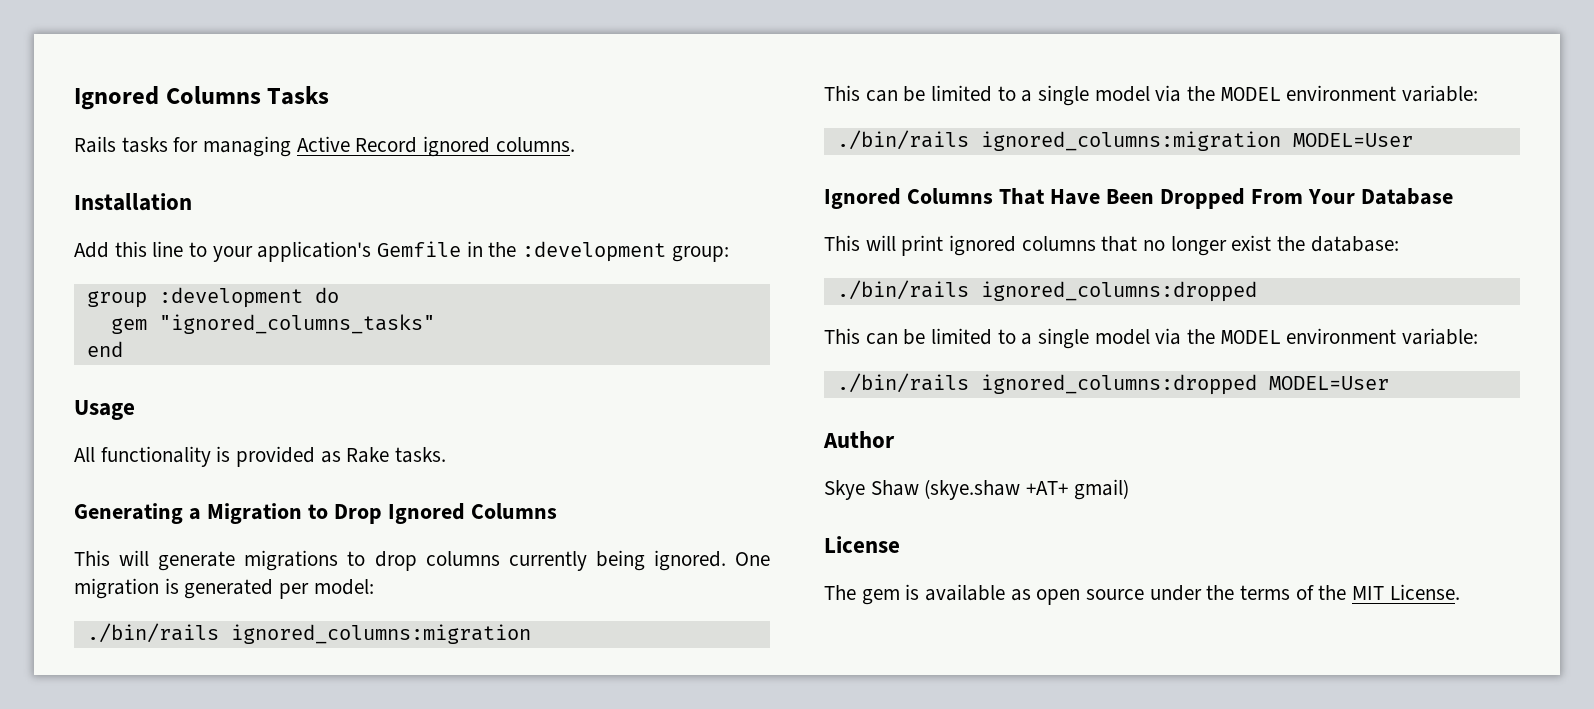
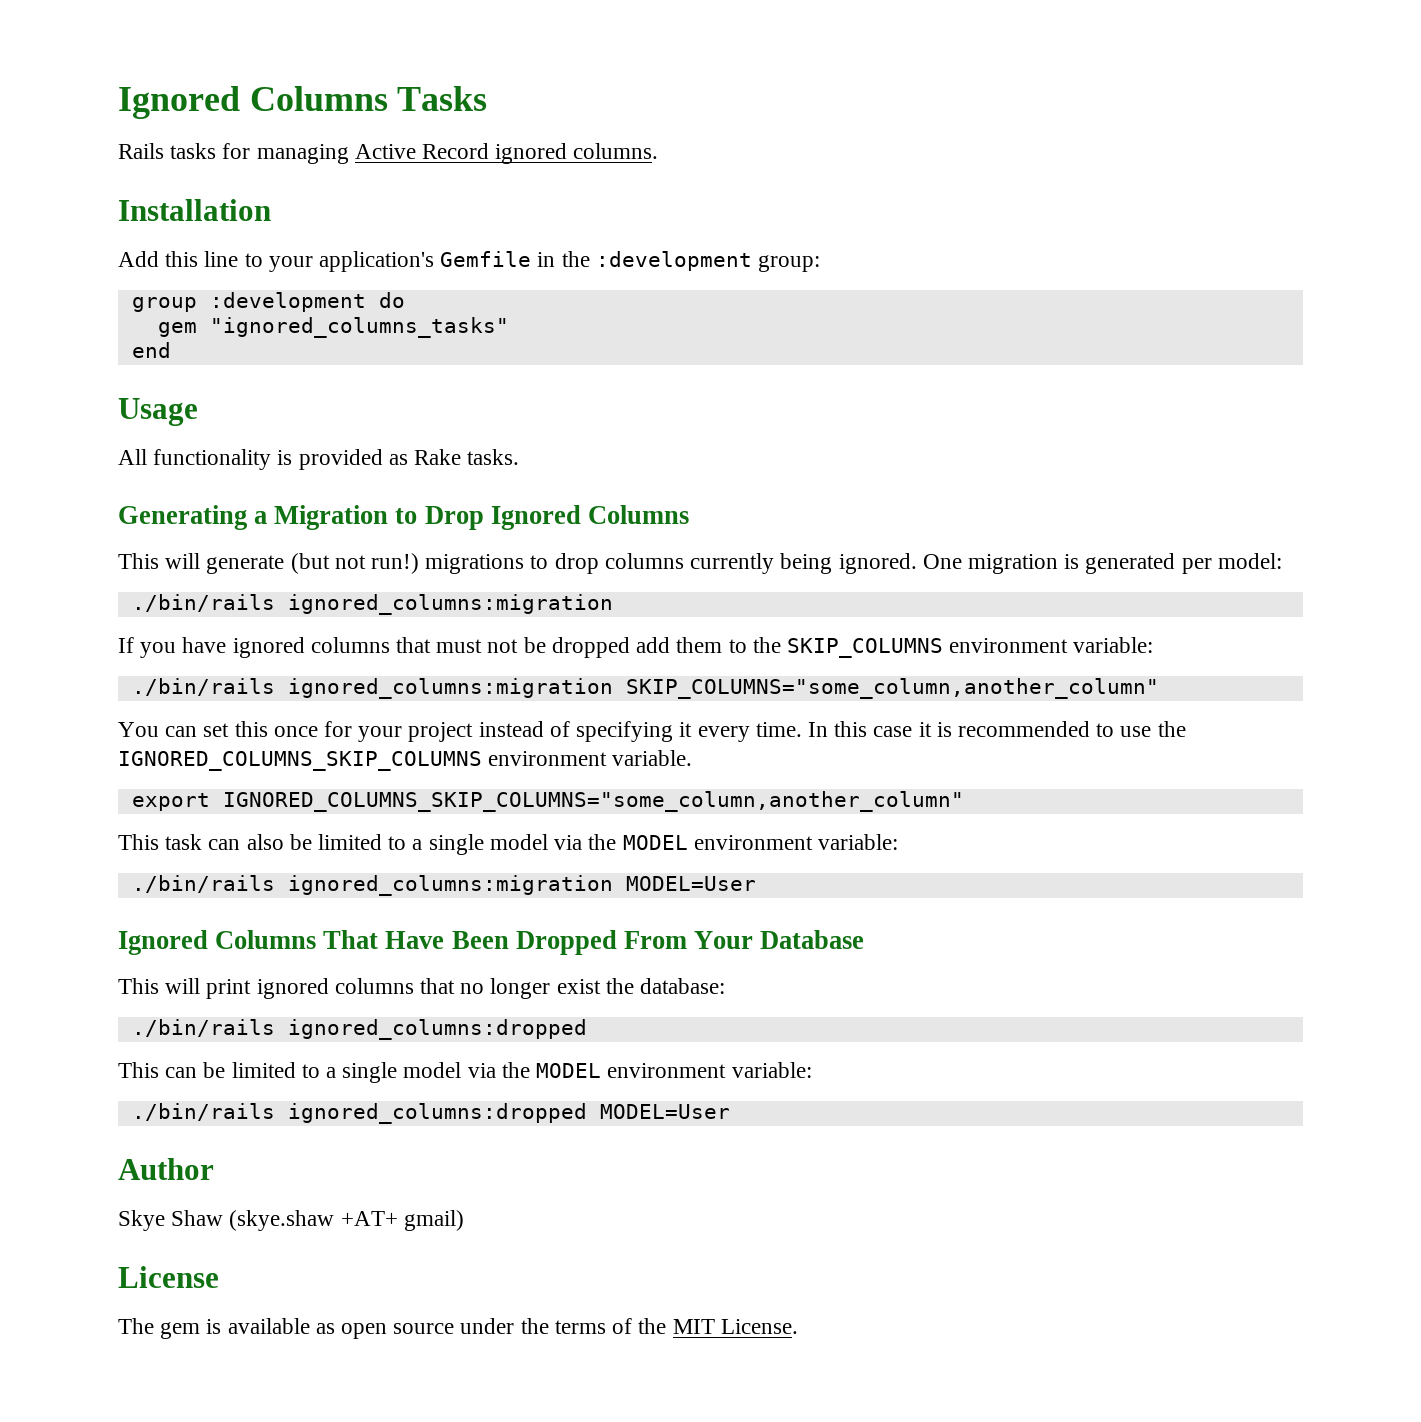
- This will generate migrations to drop columns currently being ignored.
+ This will generate (but not run!) migrations to drop columns currently being ignored.
  One migration is generated per model:
  ./bin/rails ignored_columns:migration
- This can be limited to a single model via the MODEL environment variable:
+ If you have ignored columns that must not be dropped add them to the SKIP_COLUMNS environment variable:
+ ./bin/rails ignored_columns:migration SKIP_COLUMNS="some_column,another_column"
+ You can set this once for your project instead of specifying it every time. In this case it is recommended to use the IGNORED_COLUMNS_SKIP_COLUMNS environment variable.
+ export IGNORED_COLUMNS_SKIP_COLUMNS="some_column,another_column"
+ This task can also be limited to a single model via the MODEL environment variable:

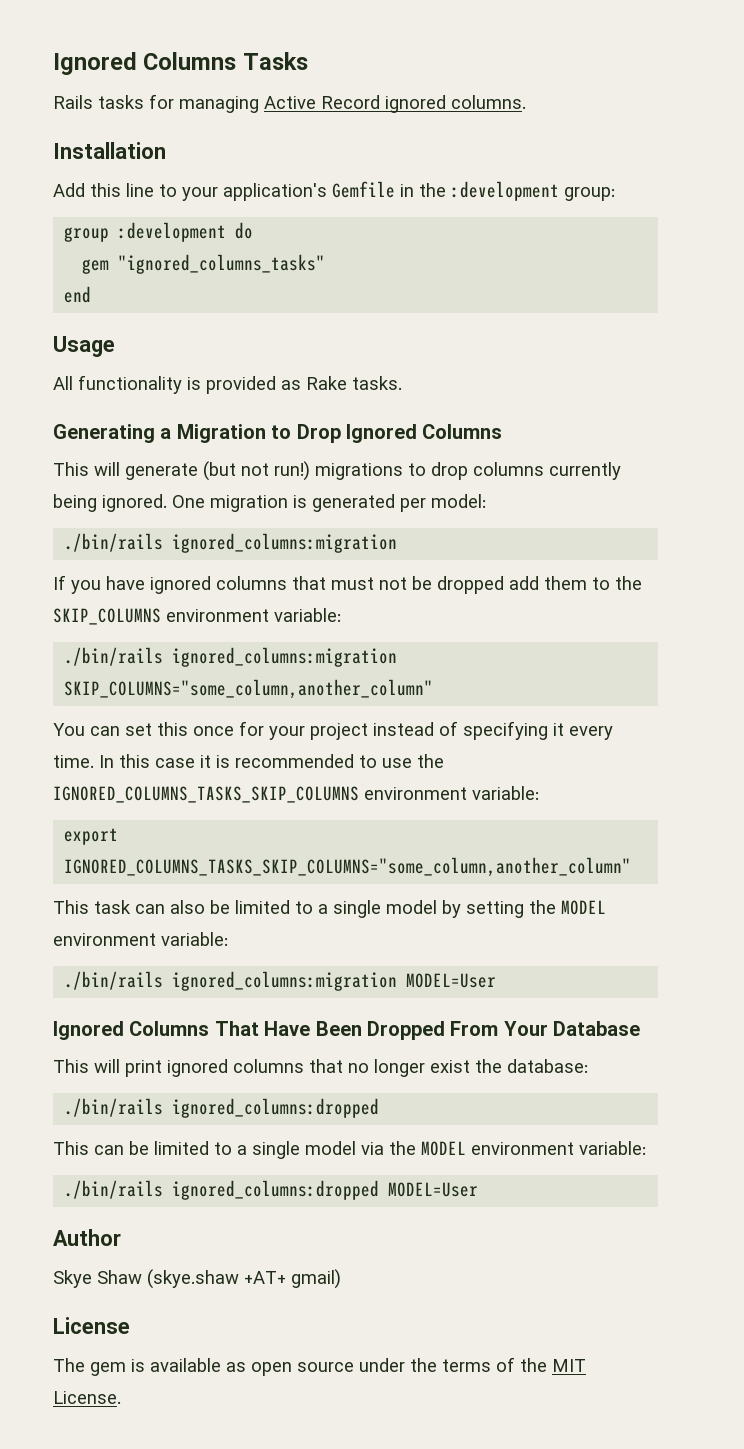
- In this case it is recommended to use the IGNORED_COLUMNS_SKIP_COLUMNS environment variable.
+ In this case it is recommended to use the IGNORED_COLUMNS_TASKS_SKIP_COLUMNS environment variable:
- export IGNORED_COLUMNS_SKIP_COLUMNS="some_column,another_column"
+ export IGNORED_COLUMNS_TASKS_SKIP_COLUMNS="some_column,another_column"
- This task can also be limited to a single model via the MODEL environment variable:
+ This task can also be limited to a single model by setting the MODEL environment variable:

